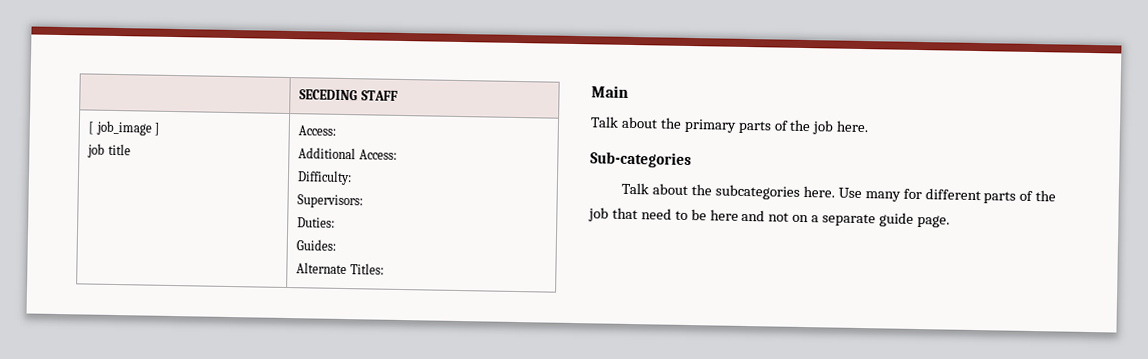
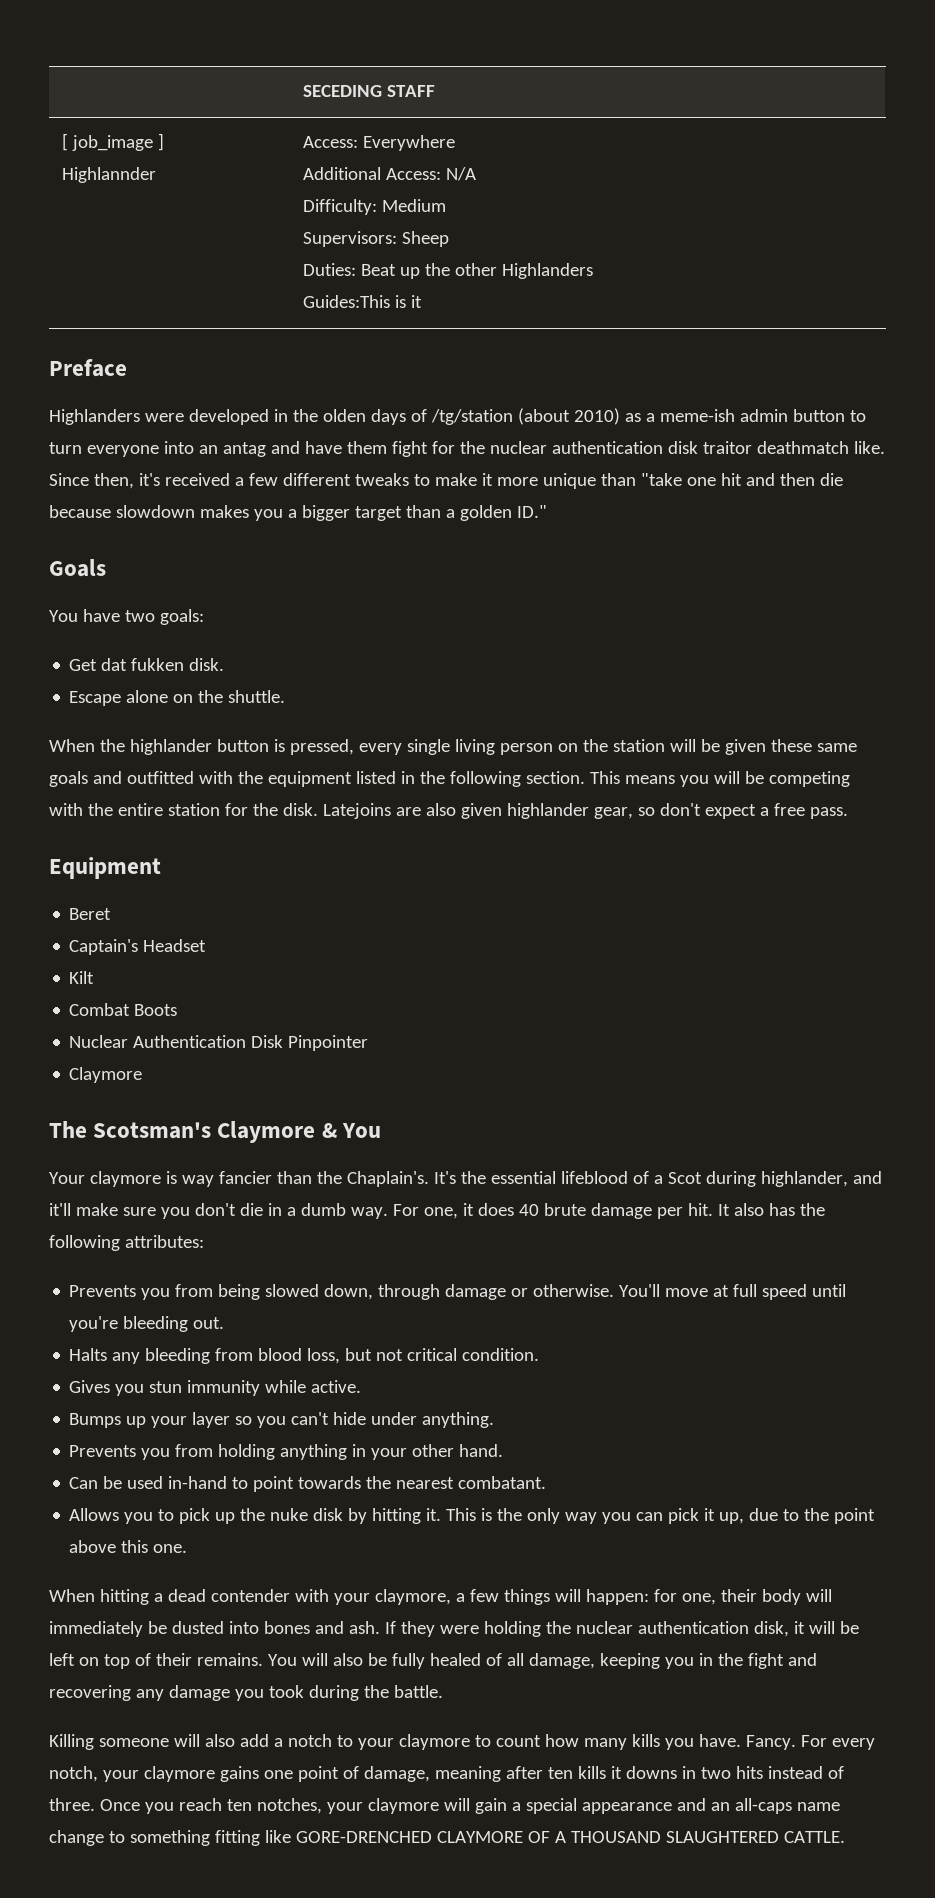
  [ job_image ]
- job title | Access:
- Additional Access:
- Difficulty:
- Supervisors:
- Duties:
- Guides:
- Alternate Titles:
- Main
- Talk about the primary parts of the job here.
- Sub-categories
- Talk about the subcategories here. Use many for different parts of the job that need to be here and not on a separate guide page.
+ Highlannder | Access: Everywhere
+ Additional Access: N/A
+ Difficulty: Medium
+ Supervisors: Sheep
+ Duties: Beat up the other Highlanders
+ Guides:This is it
+ Preface
+ Highlanders were developed in the olden days of /tg/station (about 2010) as a meme-ish admin button to turn everyone into an antag and have them fight for the nuclear authentication disk traitor deathmatch like. Since then, it's received a few different tweaks to make it more unique than "take one hit and then die because slowdown makes you a bigger target than a golden ID."
+ Goals
+ You have two goals:
+ Get dat fukken disk.
+ Escape alone on the shuttle.
+ When the highlander button is pressed, every single living person on the station will be given these same goals and outfitted with the equipment listed in the following section. This means you will be competing with the entire station for the disk. Latejoins are also given highlander gear, so don't expect a free pass.
+ Equipment
+ Beret
+ Captain's Headset
+ Kilt
+ Combat Boots
+ Nuclear Authentication Disk Pinpointer
+ Claymore
+ The Scotsman's Claymore & You
+ Your claymore is way fancier than the Chaplain's. It's the essential lifeblood of a Scot during highlander, and it'll make sure you don't die in a dumb way. For one, it does 40 brute damage per hit. It also has the following attributes:
+ Prevents you from being slowed down, through damage or otherwise. You'll move at full speed until you're bleeding out.
+ Halts any bleeding from blood loss, but not critical condition.
+ Gives you stun immunity while active.
+ Bumps up your layer so you can't hide under anything.
+ Prevents you from holding anything in your other hand.
+ Can be used in-hand to point towards the nearest combatant.
+ Allows you to pick up the nuke disk by hitting it. This is the only way you can pick it up, due to the point above this one.
+ When hitting a dead contender with your claymore, a few things will happen: for one, their body will immediately be dusted into bones and ash. If they were holding the nuclear authentication disk, it will be left on top of their remains. You will also be fully healed of all damage, keeping you in the fight and recovering any damage you took during the battle.
+ Killing someone will also add a notch to your claymore to count how many kills you have. Fancy. For every notch, your claymore gains one point of damage, meaning after ten kills it downs in two hits instead of three. Once you reach ten notches, your claymore will gain a special appearance and an all-caps name change to something fitting like GORE-DRENCHED CLAYMORE OF A THOUSAND SLAUGHTERED CATTLE.

